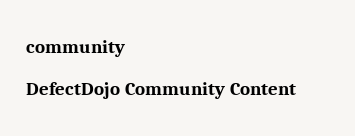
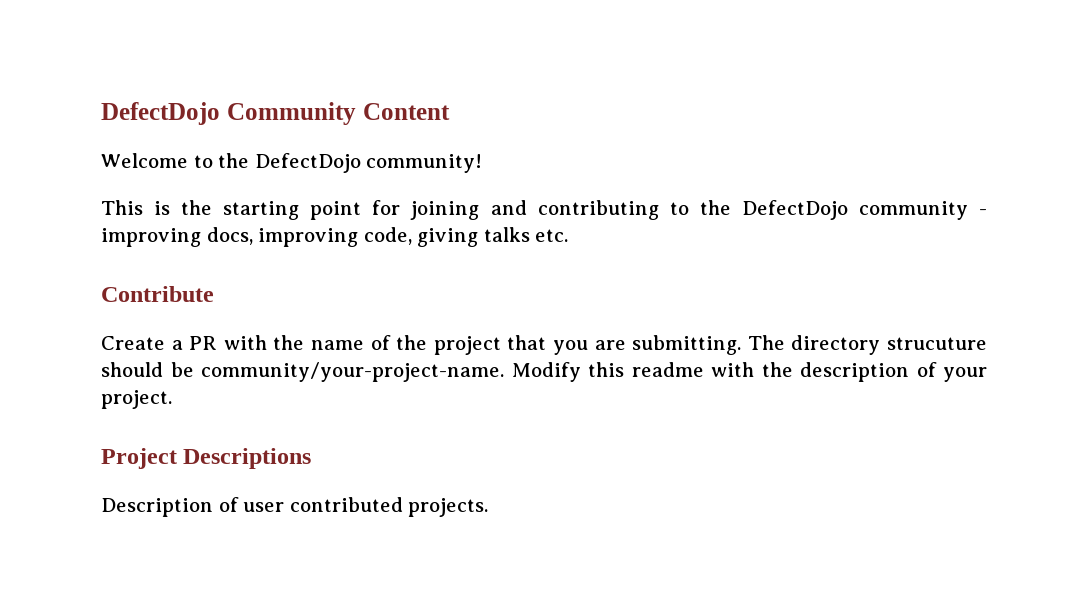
- community
+ Welcome to the DefectDojo community!
+ This is the starting point for joining and contributing to the DefectDojo community - improving docs, improving code, giving talks etc.
+ Contribute
+ Create a PR with the name of the project that you are submitting. The directory strucuture should be community/your-project-name. Modify this readme with the description of your project.
+ Project Descriptions
+ Description of user contributed projects.

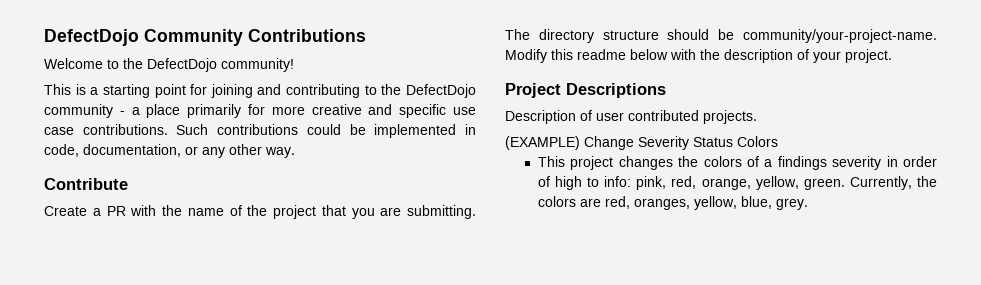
- DefectDojo Community Content
+ DefectDojo Community Contributions
- This is the starting point for joining and contributing to the DefectDojo community - improving docs, improving code, giving talks etc.
+ This is a starting point for joining and contributing to the DefectDojo community - a place primarily for more creative and specific use case contributions. Such contributions could be implemented in code, documentation, or any other way.
- The directory strucuture should be community/your-project-name.
+ The directory structure should be community/your-project-name.
- Modify this readme with the description of your project.
+ Modify this readme below with the description of your project.
+ (EXAMPLE) Change Severity Status Colors
+ This project changes the colors of a findings severity in order of high to info: pink, red, orange, yellow, green. Currently, the colors are red, oranges, yellow, blue, grey.

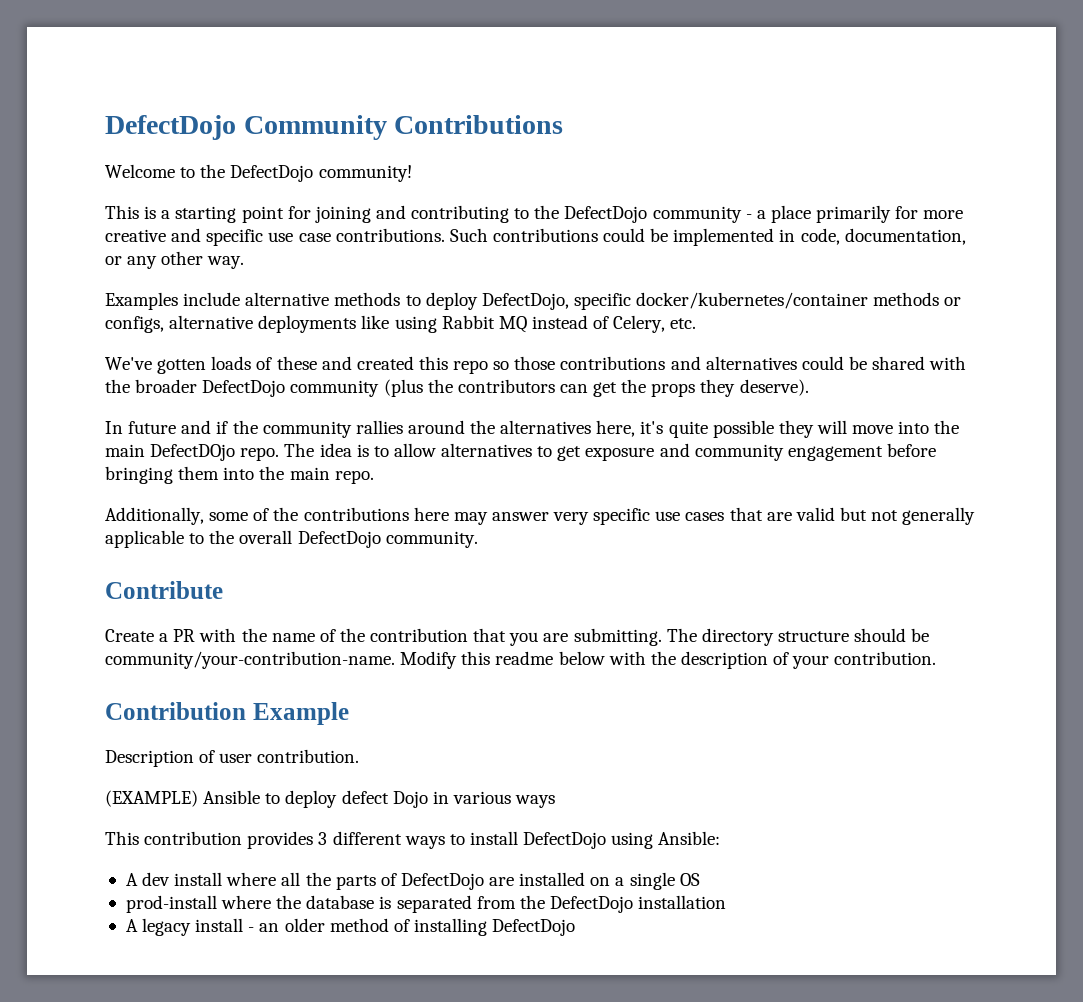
+ Examples include alternative methods to deploy DefectDojo, specific docker/kubernetes/container methods or configs, alternative deployments like using Rabbit MQ instead of Celery, etc.
+ We've gotten loads of these and created this repo so those contributions and alternatives could be shared with the broader DefectDojo community (plus the contributors can get the props they deserve).
+ In future and if the community rallies around the alternatives here, it's quite possible they will move into the main DefectDOjo repo. The idea is to allow alternatives to get exposure and community engagement before bringing them into the main repo.
+ Additionally, some of the contributions here may answer very specific use cases that are valid but not generally applicable to the overall DefectDojo community.
- Create a PR with the name of the project that you are submitting.
+ Create a PR with the name of the contribution that you are submitting.
- The directory structure should be community/your-project-name.
+ The directory structure should be community/your-contribution-name.
- Modify this readme below with the description of your project.
- Project Descriptions
+ Modify this readme below with the description of your contribution.
+ Contribution Example
- Description of user contributed projects.
+ Description of user contribution.
- (EXAMPLE) Change Severity Status Colors
- This project changes the colors of a findings severity in order of high to info: pink, red, orange, yellow, green. Currently, the colors are red, oranges, yellow, blue, grey.
+ (EXAMPLE) Ansible to deploy defect Dojo in various ways
+ This contribution provides 3 different ways to install DefectDojo using Ansible:
+ A dev install where all the parts of DefectDojo are installed on a single OS
+ prod-install where the database is separated from the DefectDojo installation
+ A legacy install - an older method of installing DefectDojo

